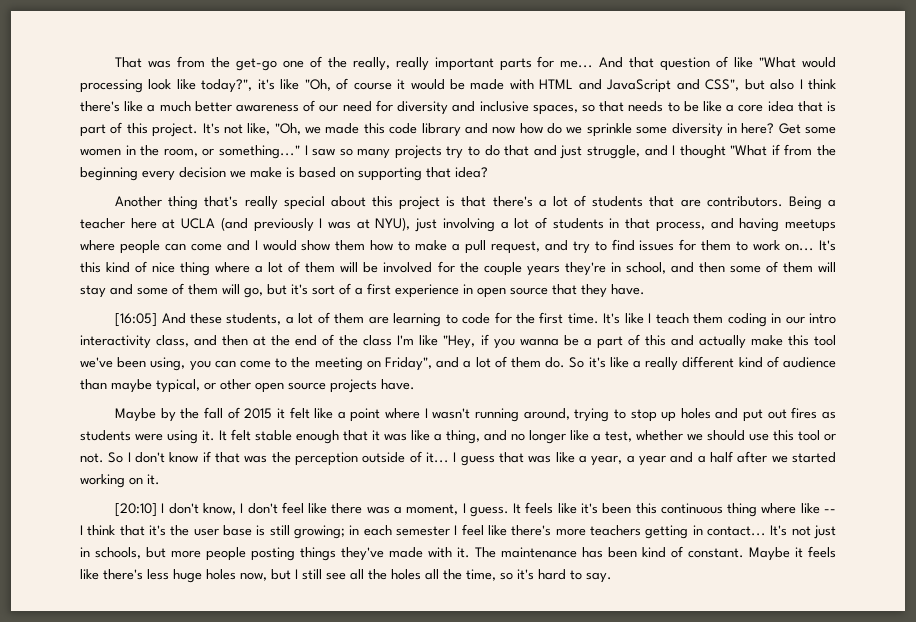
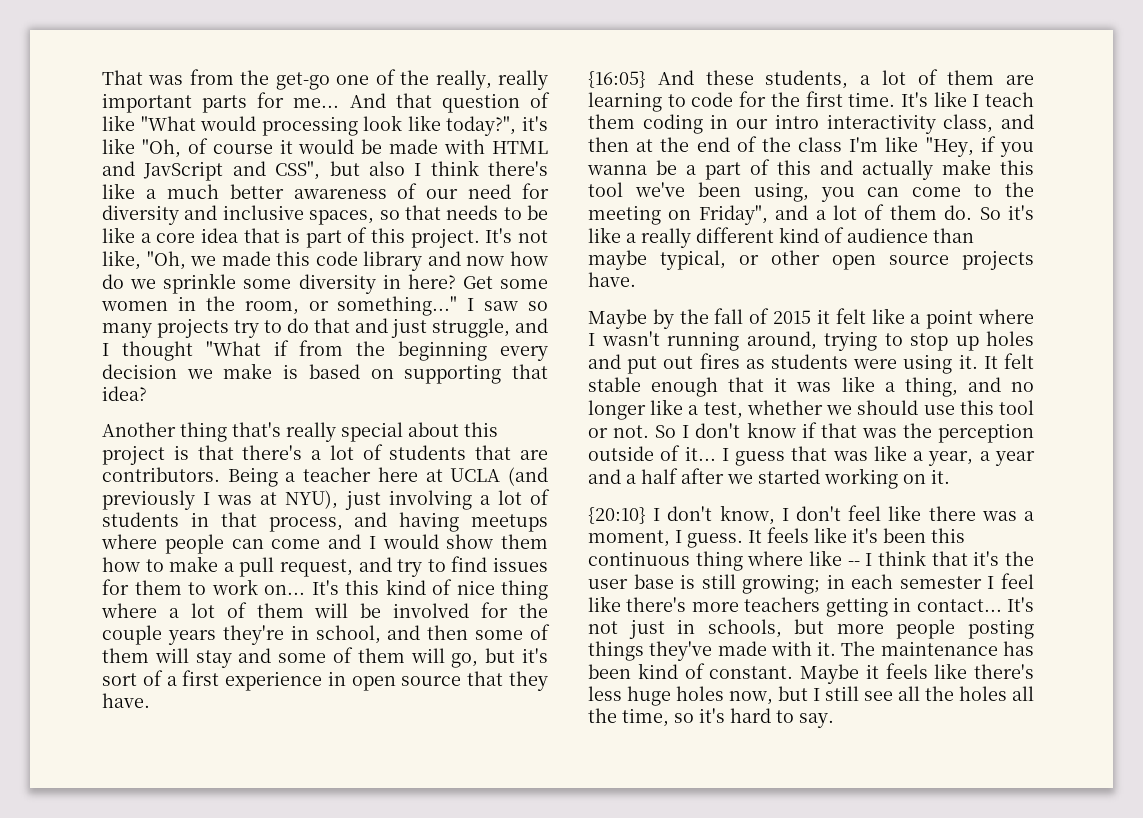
- And that question of like "What would processing look like today?", it's like "Oh, of course it would be made with HTML and JavaScript and CSS", but also I think there's like a much better awareness of our need for diversity and inclusive spaces, so that needs to be like a core idea that is part of this project.
+ And that question of like "What would processing look like today?", it's like "Oh, of course it would be made with HTML and JavScript and CSS", but also I think there's like a much better awareness of our need for diversity and inclusive spaces, so that needs to be like a core idea that is part of this project.
- [16:05] And these students, a lot of them are learning to code for the first time.
+ {16:05} And these students, a lot of them are learning to code for the first time.
- [20:10] I don't know, I don't feel like there was a moment, I guess.
+ {20:10} I don't know, I don't feel like there was a moment, I guess.

